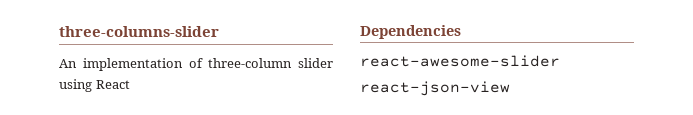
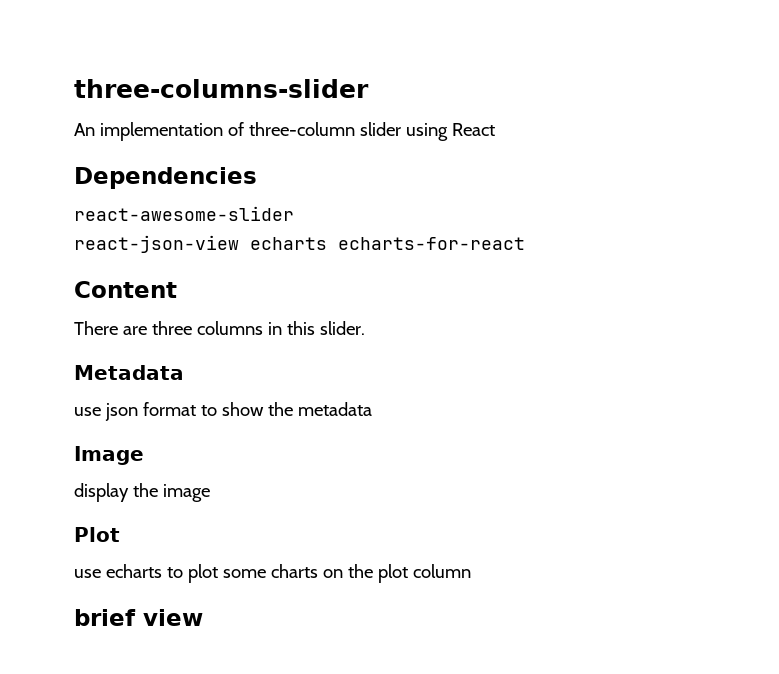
- react-json-view
+ react-json-view echarts echarts-for-react
+ Content
+ There are three columns in this slider.
+ Metadata
+ use json format to show the metadata
+ Image
+ display the image
+ Plot
+ use echarts to plot some charts on the plot column
+ brief view

